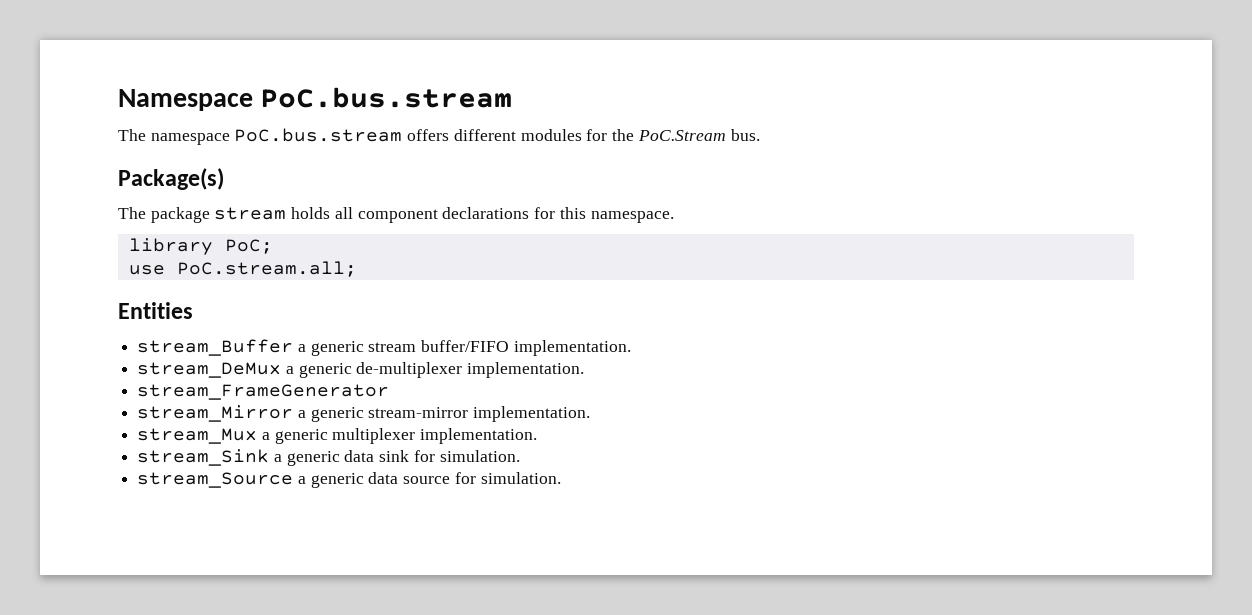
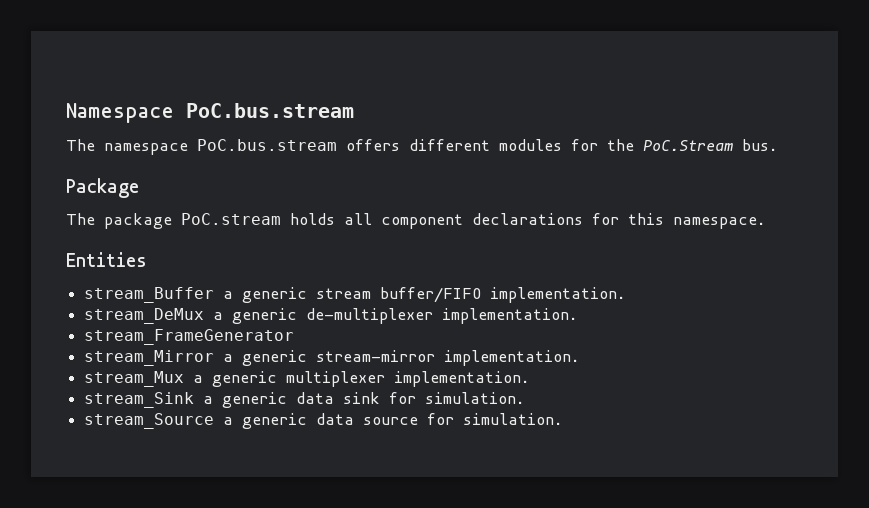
- Package(s)
+ Package
- The package stream holds all component declarations for this namespace.
+ The package PoC.stream holds all component declarations for this namespace.
- library PoC;
- use PoC.stream.all;

